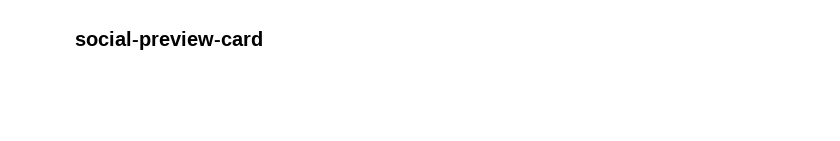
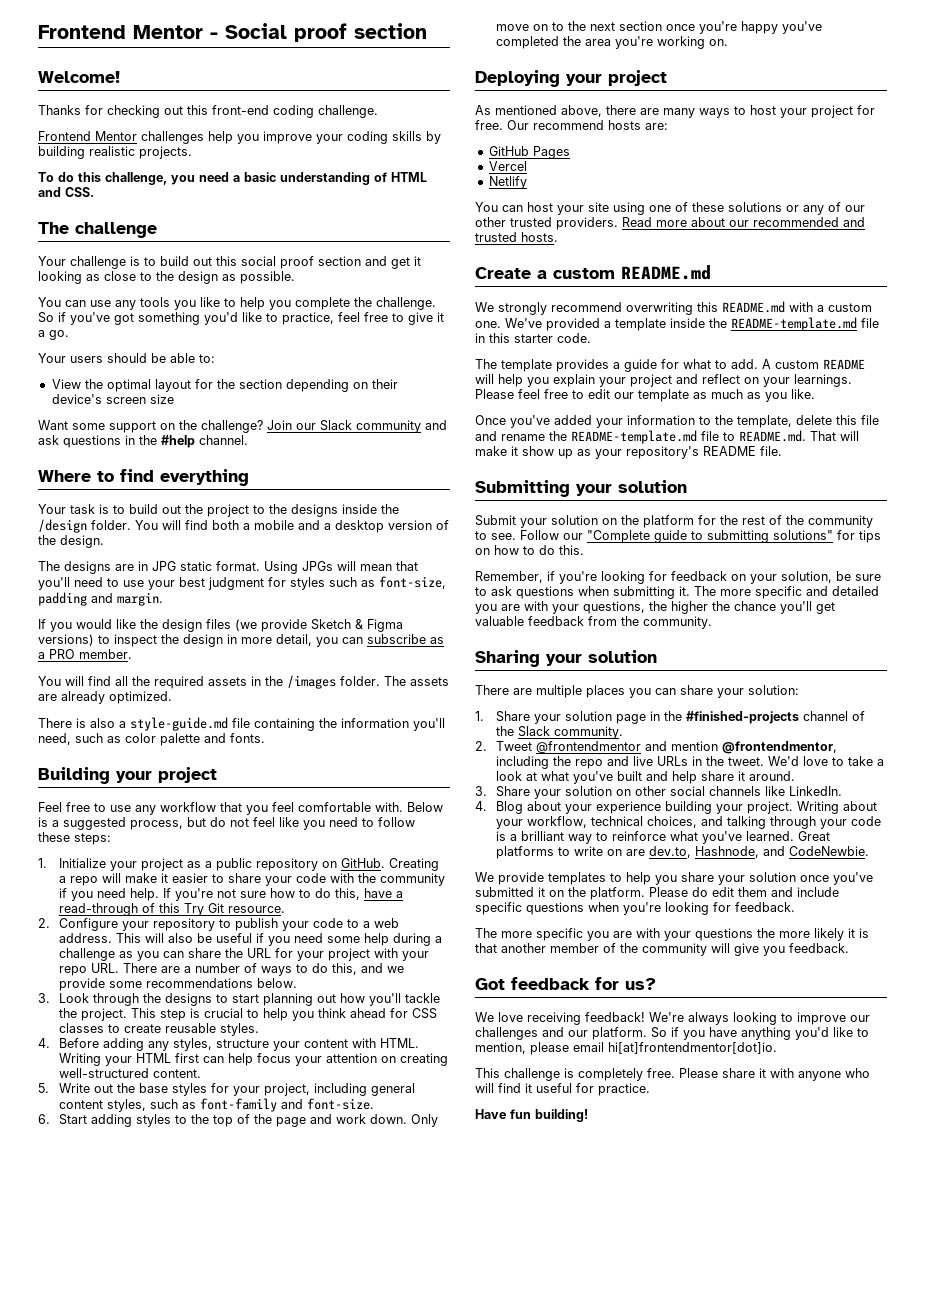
- social-preview-card
+ Frontend Mentor - Social proof section
+ Welcome!
+ Thanks for checking out this front-end coding challenge.
+ Frontend Mentor challenges help you improve your coding skills by building realistic projects.
+ To do this challenge, you need a basic understanding of HTML and CSS.
+ The challenge
+ Your challenge is to build out this social proof section and get it looking as close to the design as possible.
+ You can use any tools you like to help you complete the challenge. So if you've got something you'd like to practice, feel free to give it a go.
+ Your users should be able to:
+ View the optimal layout for the section depending on their device's screen size
+ Want some support on the challenge? Join our Slack community and ask questions in the #help channel.
+ Where to find everything
+ Your task is to build out the project to the designs inside the /design folder. You will find both a mobile and a desktop version of the design.
+ The designs are in JPG static format. Using JPGs will mean that you'll need to use your best judgment for styles such as font-size, padding and margin.
+ If you would like the design files (we provide Sketch & Figma versions) to inspect the design in more detail, you can subscribe as a PRO member.
+ You will find all the required assets in the /images folder. The assets are already optimized.
+ There is also a style-guide.md file containing the information you'll need, such as color palette and fonts.
+ Building your project
+ Feel free to use any workflow that you feel comfortable with. Below is a suggested process, but do not feel like you need to follow these steps:
+ 1. Initialize your project as a public repository on GitHub. Creating a repo will make it easier to share your code with the community if you need help. If you're not sure how to do this, have a read-through of this Try Git resource.
+ 2. Configure your repository to publish your code to a web address. This will also be useful if you need some help during a challenge as you can share the URL for your project with your repo URL. There are a number of ways to do this, and we provide some recommendations below.
+ 3. Look through the designs to start planning out how you'll tackle the project. This step is crucial to help you think ahead for CSS classes to create reusable styles.
+ 4. Before adding any styles, structure your content with HTML. Writing your HTML first can help focus your attention on creating well-structured content.
+ 5. Write out the base styles for your project, including general content styles, such as font-family and font-size.
+ 6. Start adding styles to the top of the page and work down. Only move on to the next section once you're happy you've completed the area you're working on.
+ Deploying your project
+ As mentioned above, there are many ways to host your project for free. Our recommend hosts are:
+ GitHub Pages
+ Vercel
+ Netlify
+ You can host your site using one of these solutions or any of our other trusted providers. Read more about our recommended and trusted hosts.
+ Create a custom README.md
+ We strongly recommend overwriting this README.md with a custom one. We've provided a template inside the README-template.md file in this starter code.
+ The template provides a guide for what to add. A custom README will help you explain your project and reflect on your learnings. Please feel free to edit our template as much as you like.
+ Once you've added your information to the template, delete this file and rename the README-template.md file to README.md. That will make it show up as your repository's README file.
+ Submitting your solution
+ Submit your solution on the platform for the rest of the community to see. Follow our "Complete guide to submitting solutions" for tips on how to do this.
+ Remember, if you're looking for feedback on your solution, be sure to ask questions when submitting it. The more specific and detailed you are with your questions, the higher the chance you'll get valuable feedback from the community.
+ Sharing your solution
+ There are multiple places you can share your solution:
+ 1. Share your solution page in the #finished-projects channel of the Slack community.
+ 2. Tweet @frontendmentor and mention @frontendmentor, including the repo and live URLs in the tweet. We'd love to take a look at what you've built and help share it around.
+ 3. Share your solution on other social channels like LinkedIn.
+ 4. Blog about your experience building your project. Writing about your workflow, technical choices, and talking through your code is a brilliant way to reinforce what you've learned. Great platforms to write on are dev.to, Hashnode, and CodeNewbie.
+ We provide templates to help you share your solution once you've submitted it on the platform. Please do edit them and include specific questions when you're looking for feedback.
+ The more specific you are with your questions the more likely it is that another member of the community will give you feedback.
+ Got feedback for us?
+ We love receiving feedback! We're always looking to improve our challenges and our platform. So if you have anything you'd like to mention, please email hi[at]frontendmentor[dot]io.
+ This challenge is completely free. Please share it with anyone who will find it useful for practice.
+ Have fun building!

